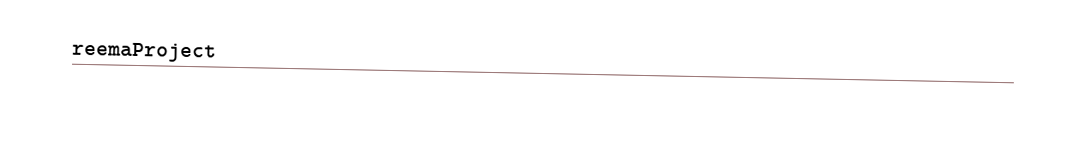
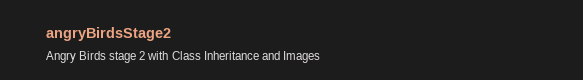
- reemaProject
+ angryBirdsStage2
+ Angry Birds stage 2 with Class Inheritance and Images

